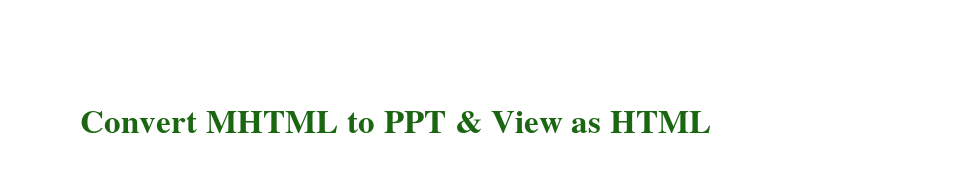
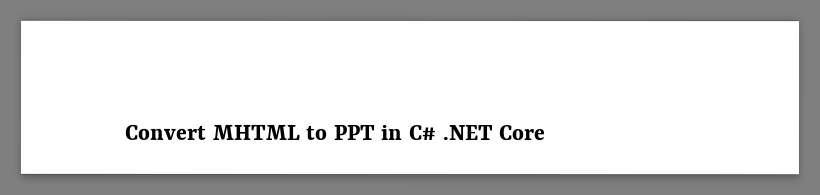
- Convert MHTML to PPT & View as HTML
+ Convert MHTML to PPT in C# .NET Core

